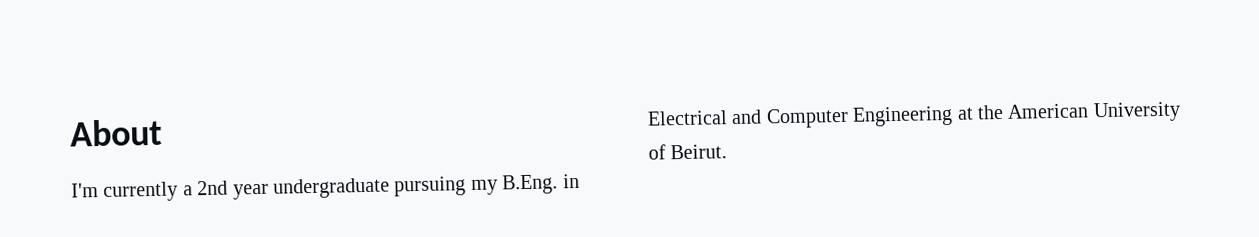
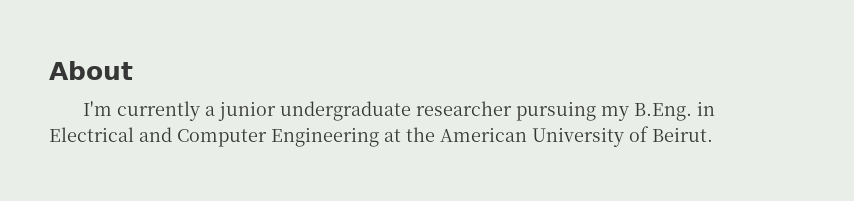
- I'm currently a 2nd year undergraduate pursuing my B.Eng. in Electrical and Computer Engineering at the American University of Beirut.
+ I'm currently a junior undergraduate researcher pursuing my B.Eng. in Electrical and Computer Engineering at the American University of Beirut.

